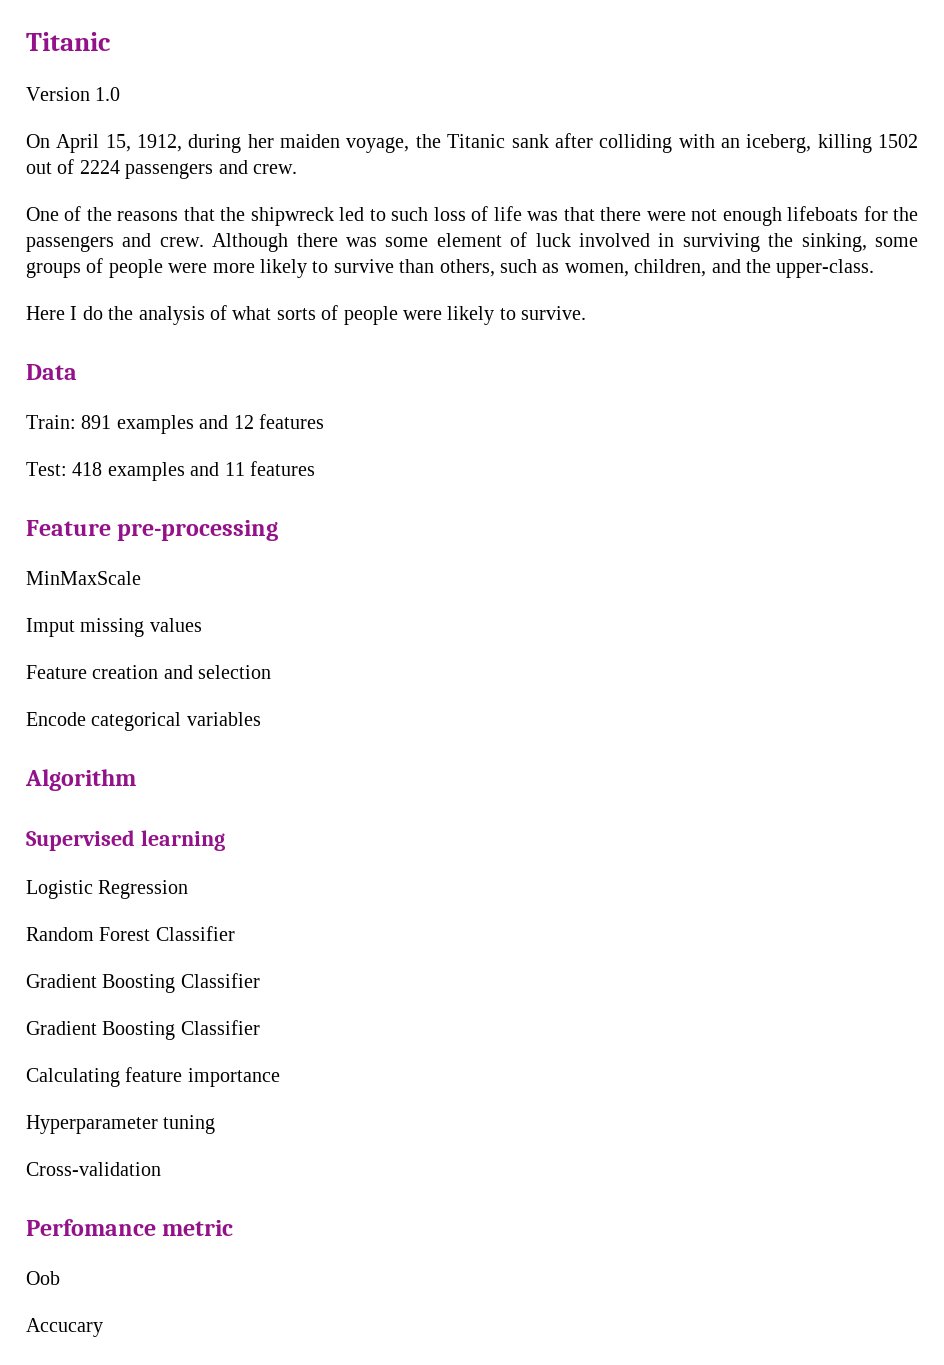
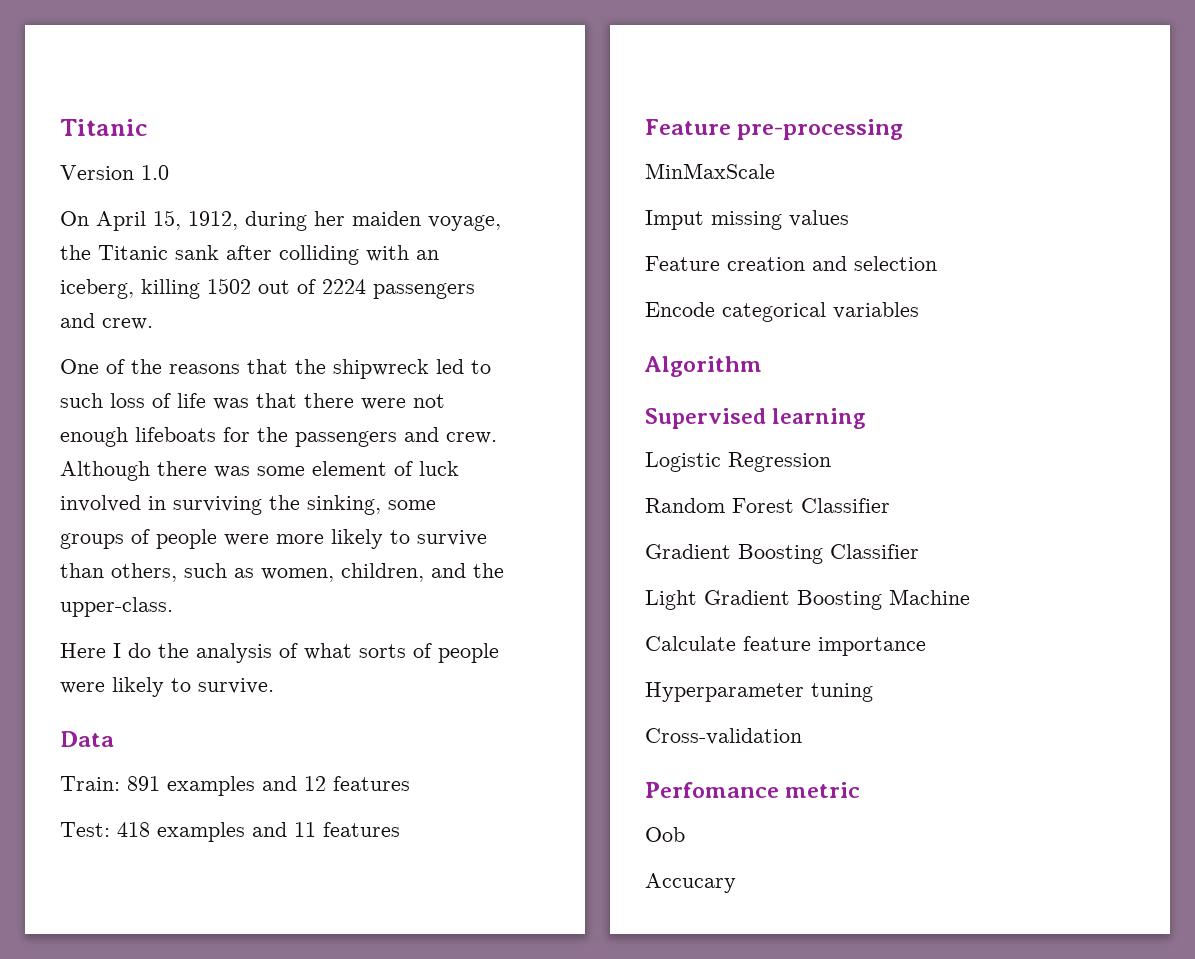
  Random Forest Classifier
  Gradient Boosting Classifier
- Gradient Boosting Classifier
- Calculating feature importance
+ Light Gradient Boosting Machine
+ Calculate feature importance

